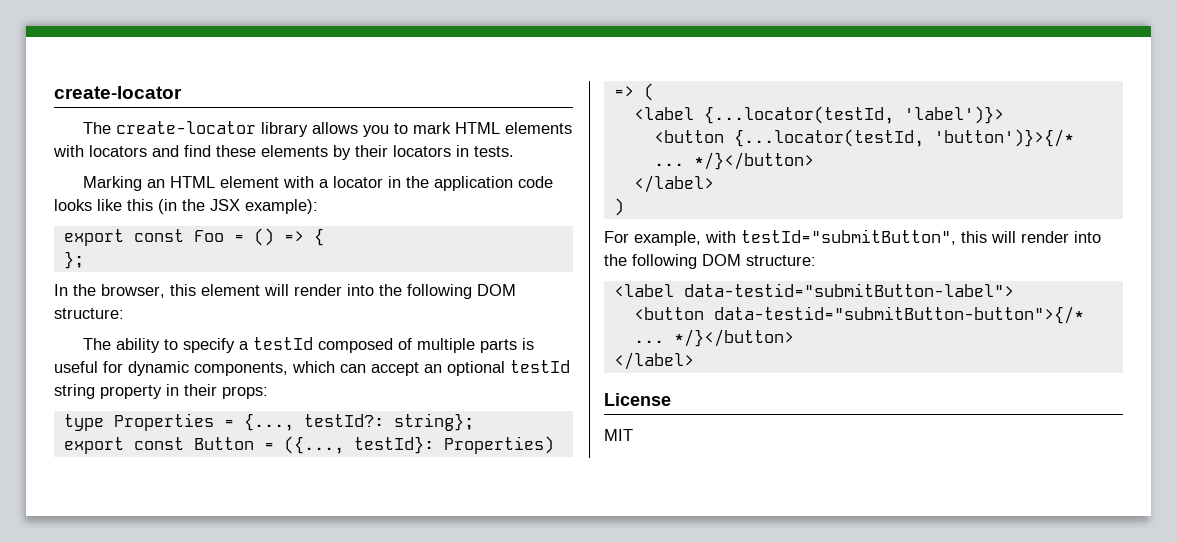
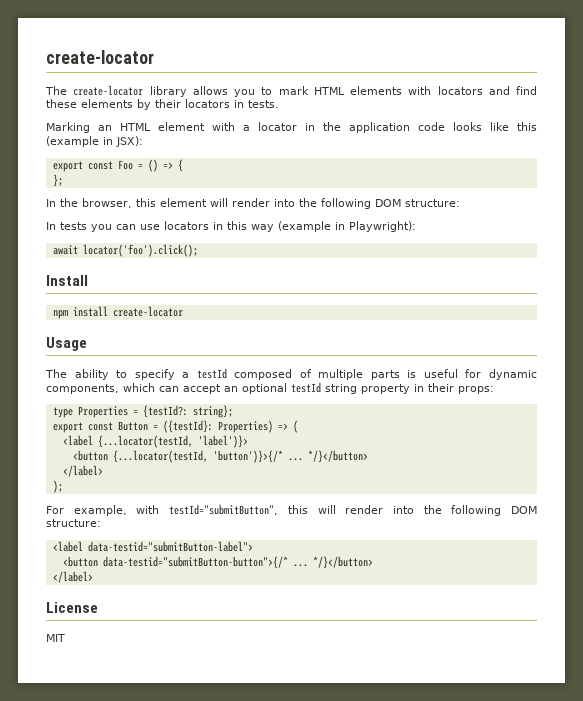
- Marking an HTML element with a locator in the application code looks like this (in the JSX example):
+ Marking an HTML element with a locator in the application code looks like this (example in JSX):
+ In tests you can use locators in this way (example in Playwright):
+ await locator('foo').click();
+ Install
+ npm install create-locator
+ Usage
- type Properties = {..., testId?: string};
+ type Properties = {testId?: string};
- export const Button = ({..., testId}: Properties) => (
+ export const Button = ({testId}: Properties) => (
- )
+ );

